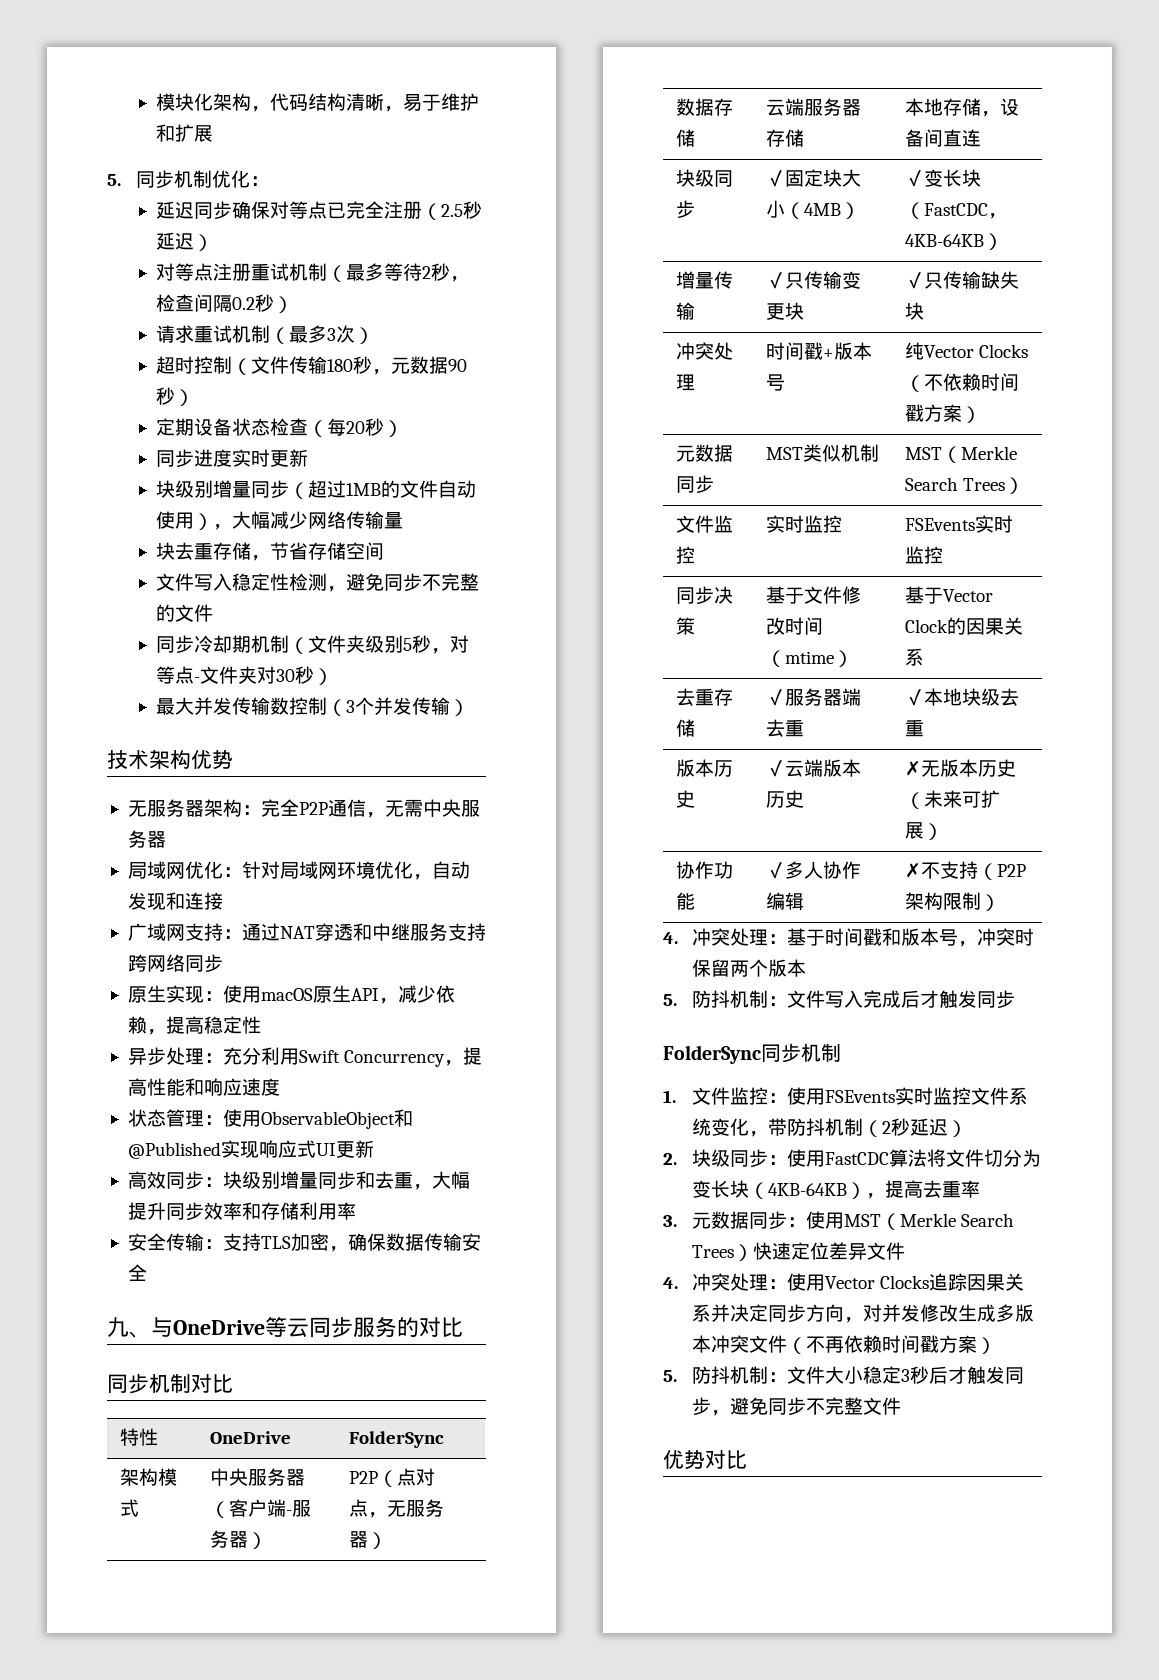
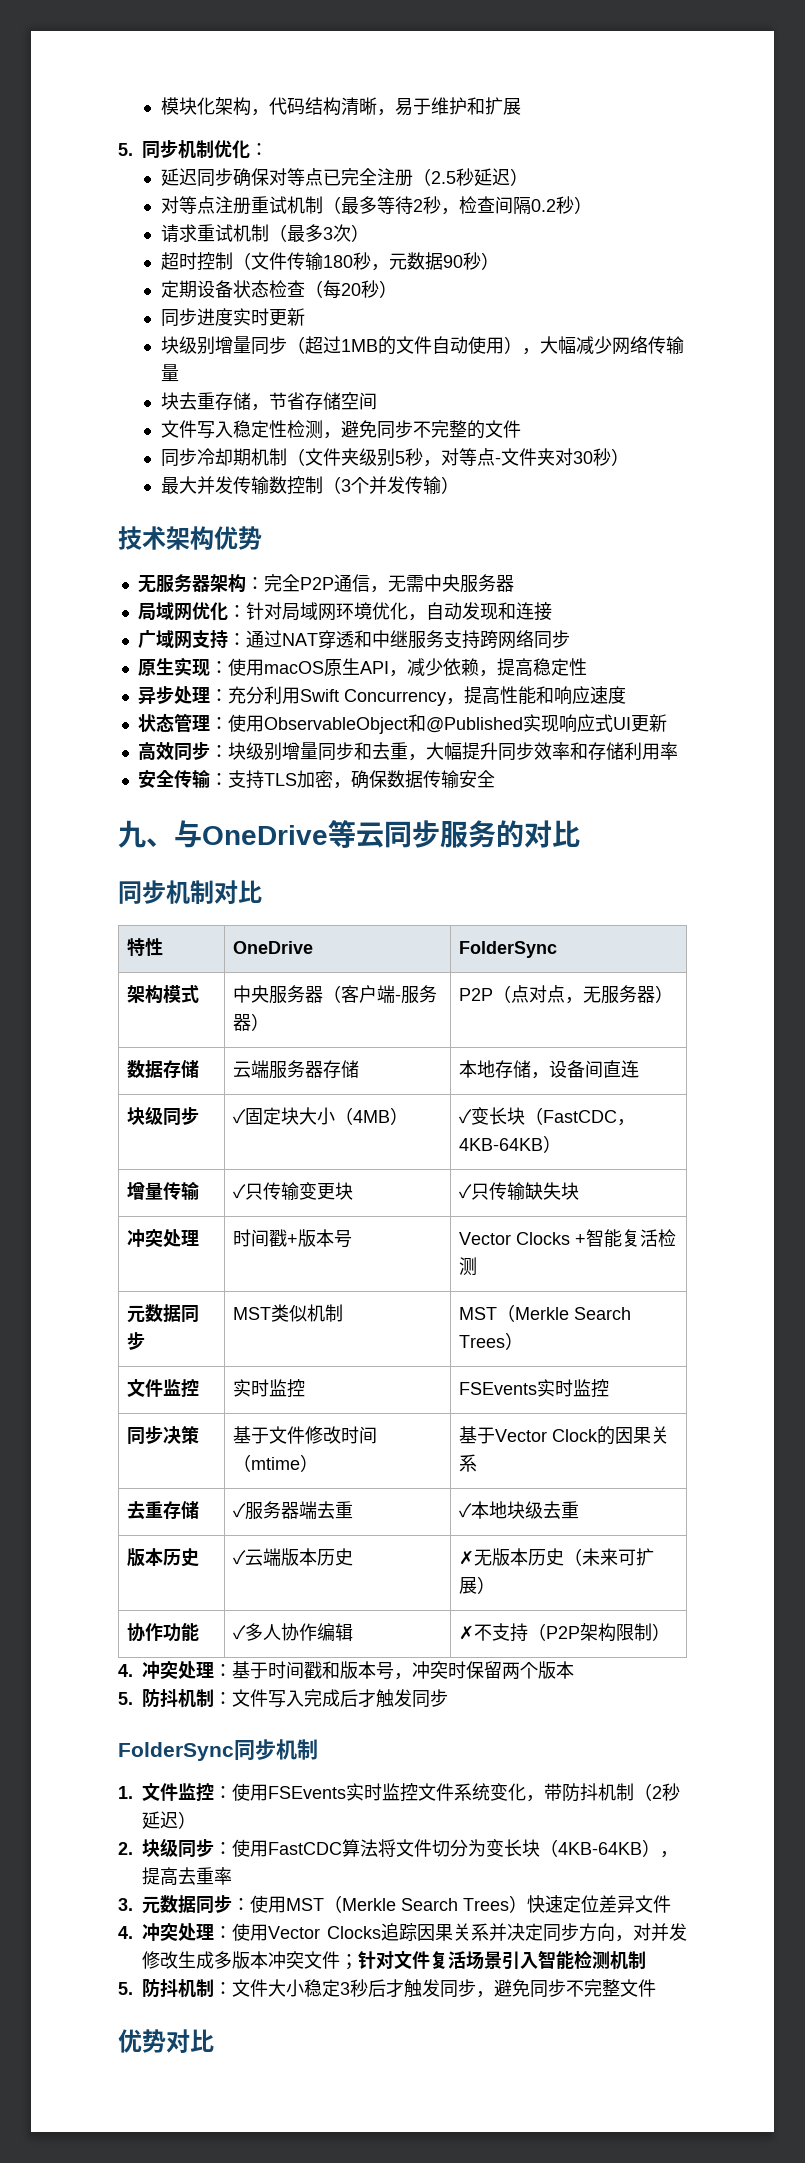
- 冲突处理 | 时间戳+版本号 | 纯Vector Clocks（不依赖时间戳方案）
+ 冲突处理 | 时间戳+版本号 | Vector Clocks +智能复活检测
- 4.冲突处理：使用Vector Clocks追踪因果关系并决定同步方向，对并发修改生成多版本冲突文件（不再依赖时间戳方案）
+ 4.冲突处理：使用Vector Clocks追踪因果关系并决定同步方向，对并发修改生成多版本冲突文件；针对文件复活场景引入智能检测机制

